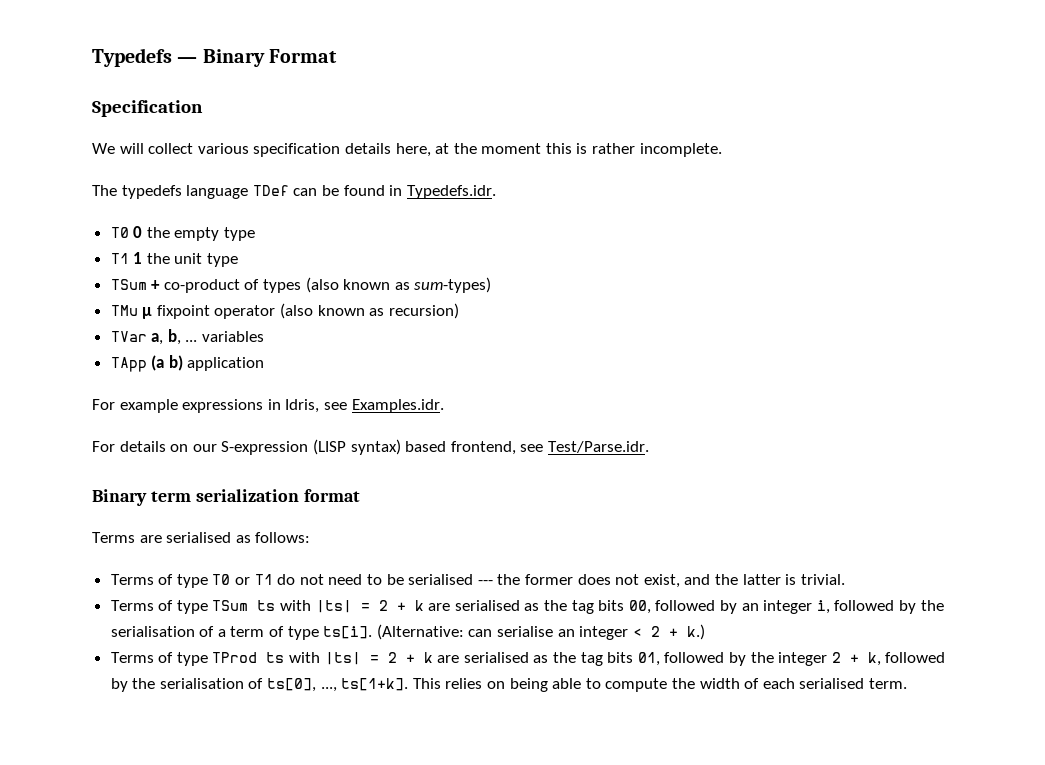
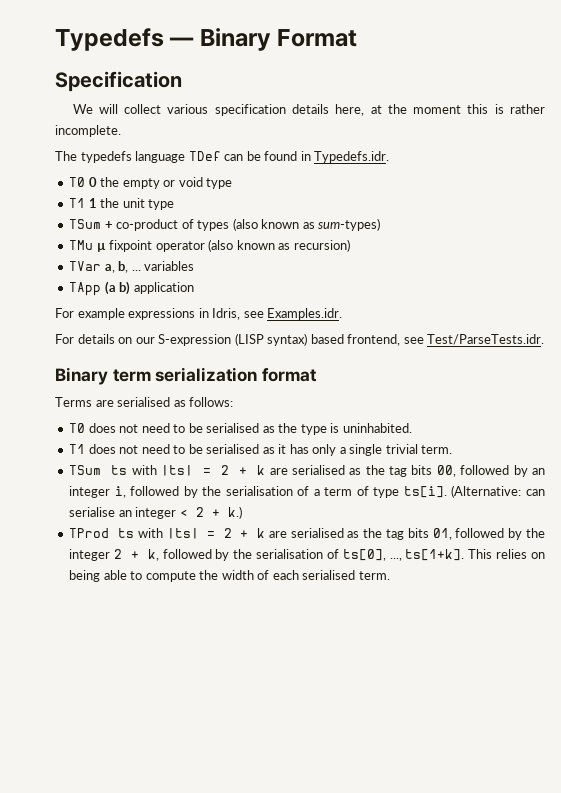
- T0 0 the empty type
+ T0 0 the empty or void type
- For details on our S-expression (LISP syntax) based frontend, see Test/Parse.idr.
+ For details on our S-expression (LISP syntax) based frontend, see Test/ParseTests.idr.
- Terms of type T0 or T1 do not need to be serialised --- the former does not exist, and the latter is trivial.
- Terms of type TSum ts with |ts| = 2 + k are serialised as the tag bits 00, followed by an integer i, followed by the serialisation of a term of type ts[i].
+ T0 does not need to be serialised as the type is uninhabited.
+ T1 does not need to be serialised as it has only a single trivial term.
+ TSum ts with |ts| = 2 + k are serialised as the tag bits 00, followed by an integer i, followed by the serialisation of a term of type ts[i].
- Terms of type TProd ts with |ts| = 2 + k are serialised as the tag bits 01, followed by the integer 2 + k, followed by the serialisation of ts[0], ..., ts[1+k].
+ TProd ts with |ts| = 2 + k are serialised as the tag bits 01, followed by the integer 2 + k, followed by the serialisation of ts[0], ..., ts[1+k].

